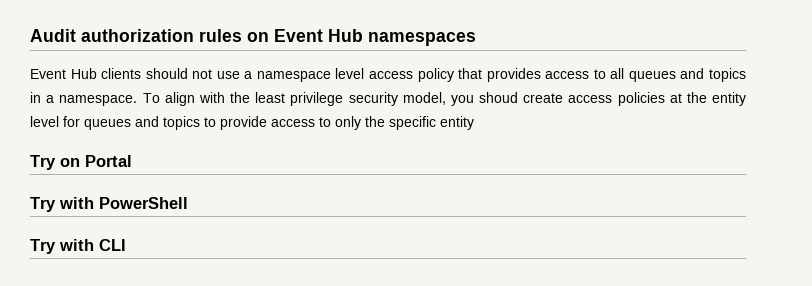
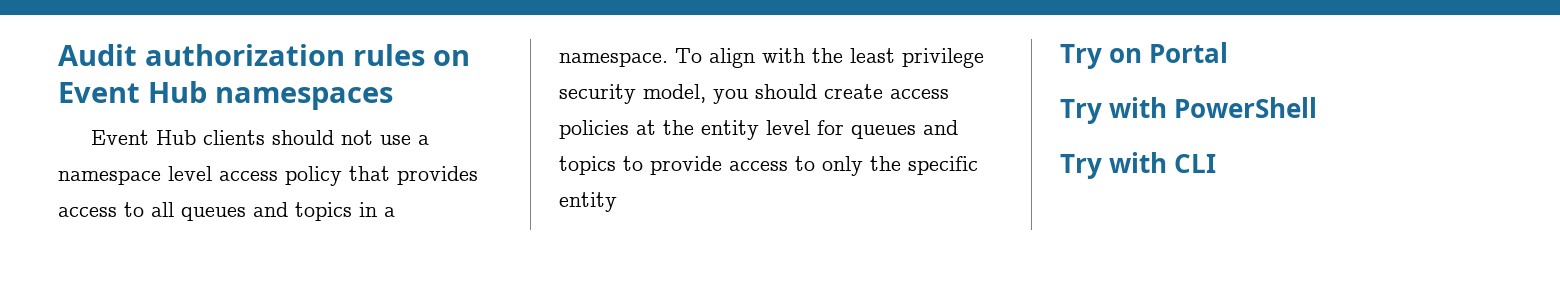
- To align with the least privilege security model, you shoud create access policies at the entity level for queues and topics to provide access to only the specific entity
+ To align with the least privilege security model, you should create access policies at the entity level for queues and topics to provide access to only the specific entity

